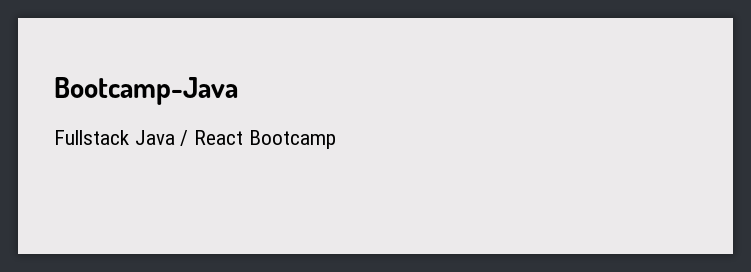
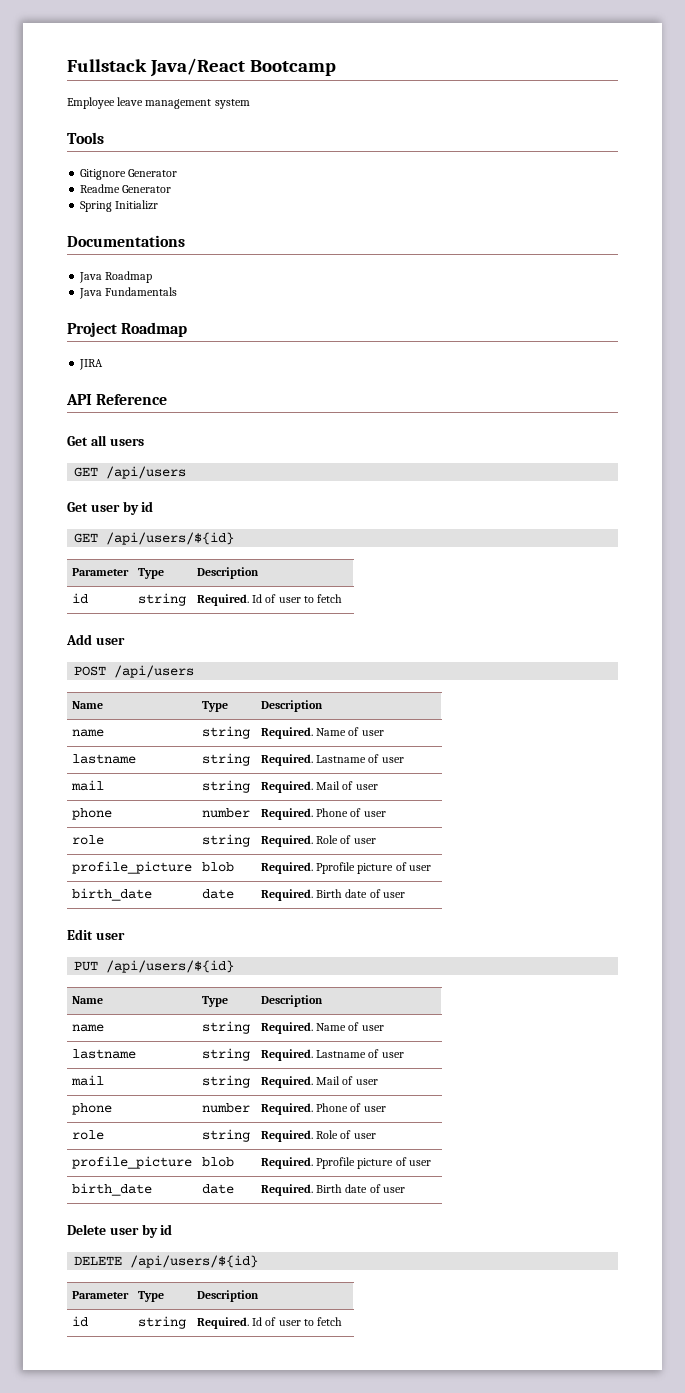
- Bootcamp-Java
- Fullstack Java / React Bootcamp
+ Fullstack Java/React Bootcamp
+ Employee leave management system
+ Tools
+ Gitignore Generator
+ Readme Generator
+ Spring Initializr
+ Documentations
+ Java Roadmap
+ Java Fundamentals
+ Project Roadmap
+ JIRA
+ API Reference
+ Get all users
+ GET /api/users
+ Get user by id
+ GET /api/users/${id}
+ Parameter | Type | Description
+ id | string | Required. Id of user to fetch
+ Add user
+ POST /api/users
+ Name | Type | Description
+ name | string | Required. Name of user
+ lastname | string | Required. Lastname of user
+ mail | string | Required. Mail of user
+ phone | number | Required. Phone of user
+ role | string | Required. Role of user
+ profile_picture | blob | Required. Pprofile picture of user
+ birth_date | date | Required. Birth date of user
+ Edit user
+ PUT /api/users/${id}
+ Name | Type | Description
+ name | string | Required. Name of user
+ lastname | string | Required. Lastname of user
+ mail | string | Required. Mail of user
+ phone | number | Required. Phone of user
+ role | string | Required. Role of user
+ profile_picture | blob | Required. Pprofile picture of user
+ birth_date | date | Required. Birth date of user
+ Delete user by id
+ DELETE /api/users/${id}
+ Parameter | Type | Description
+ id | string | Required. Id of user to fetch

